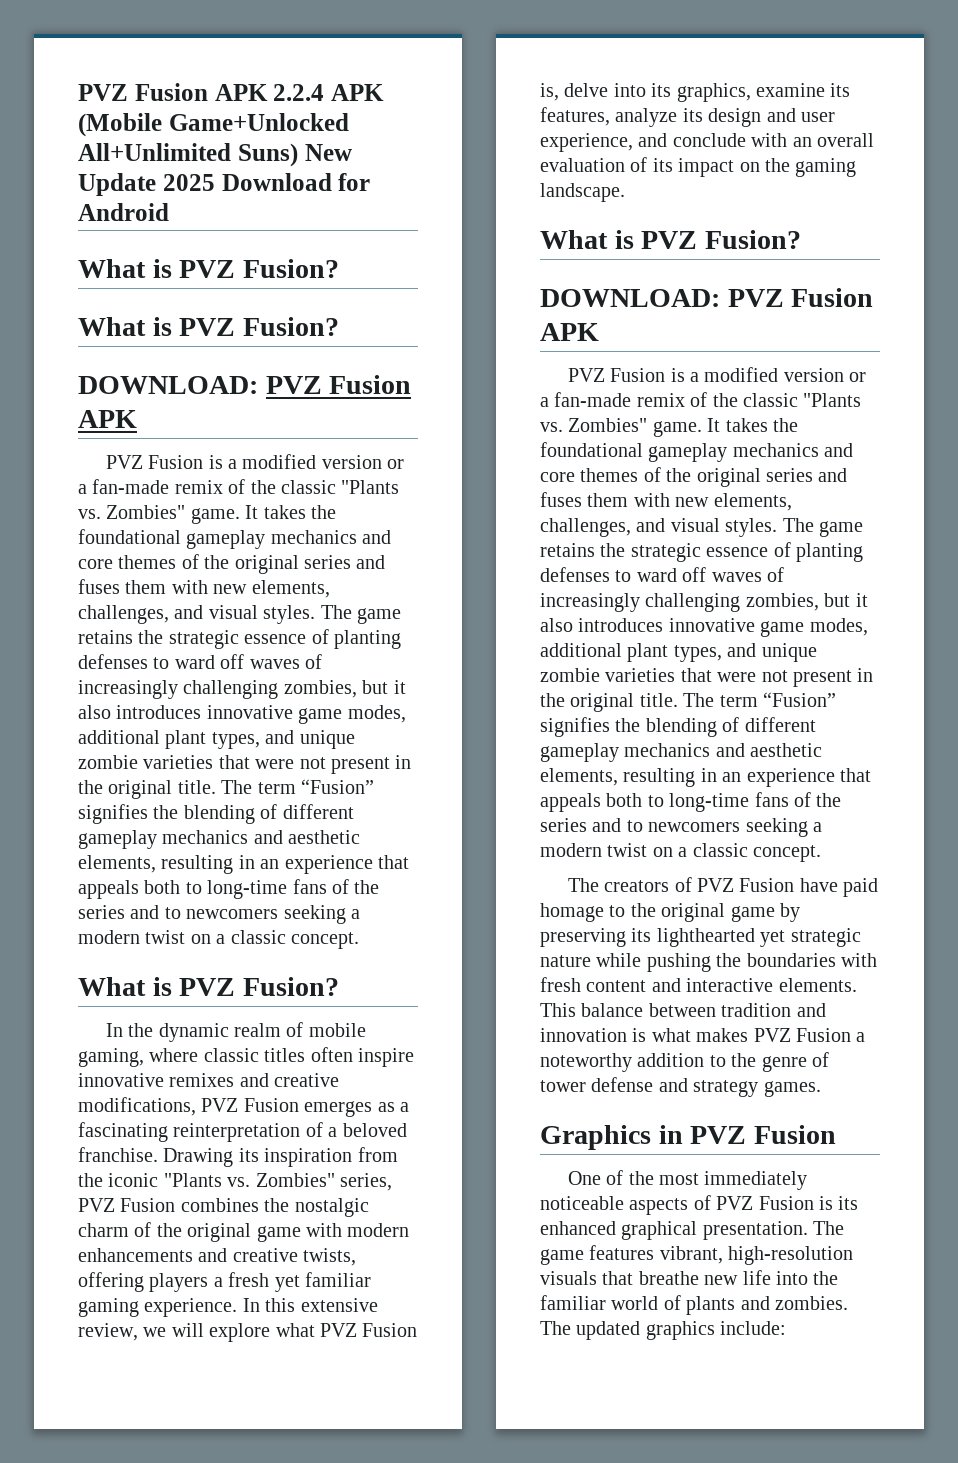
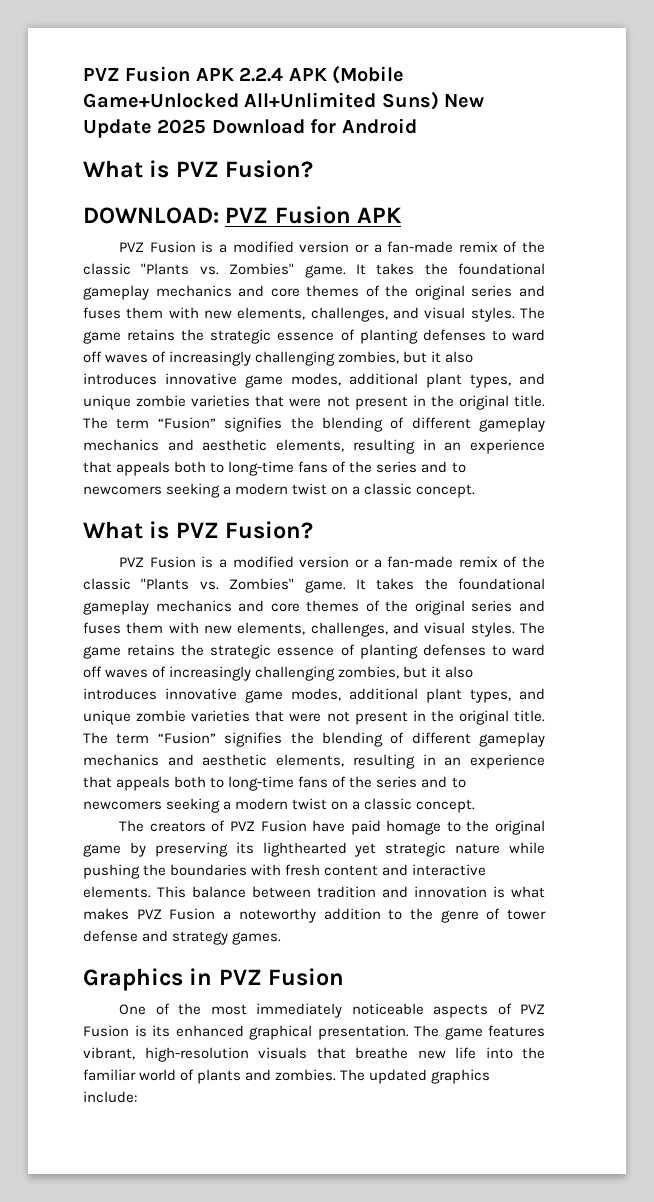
  PVZ Fusion APK 2.2.4 APK (Mobile Game+Unlocked All+Unlimited Suns) New Update 2025 Download for Android
- What is PVZ Fusion?
- In the dynamic realm of mobile gaming, where classic titles often inspire innovative remixes and creative modifications, PVZ Fusion emerges as a fascinating reinterpretation of a beloved franchise. Drawing its inspiration from the iconic "Plants vs. Zombies" series, PVZ Fusion combines the nostalgic charm of the original game with modern enhancements and creative twists, offering players a fresh yet familiar gaming experience. In this extensive review, we will explore what PVZ Fusion is, delve into its graphics, examine its features, analyze its design and user experience, and conclude with an overall evaluation of its impact on the gaming landscape.
- What is PVZ Fusion?
- DOWNLOAD: PVZ Fusion APK

